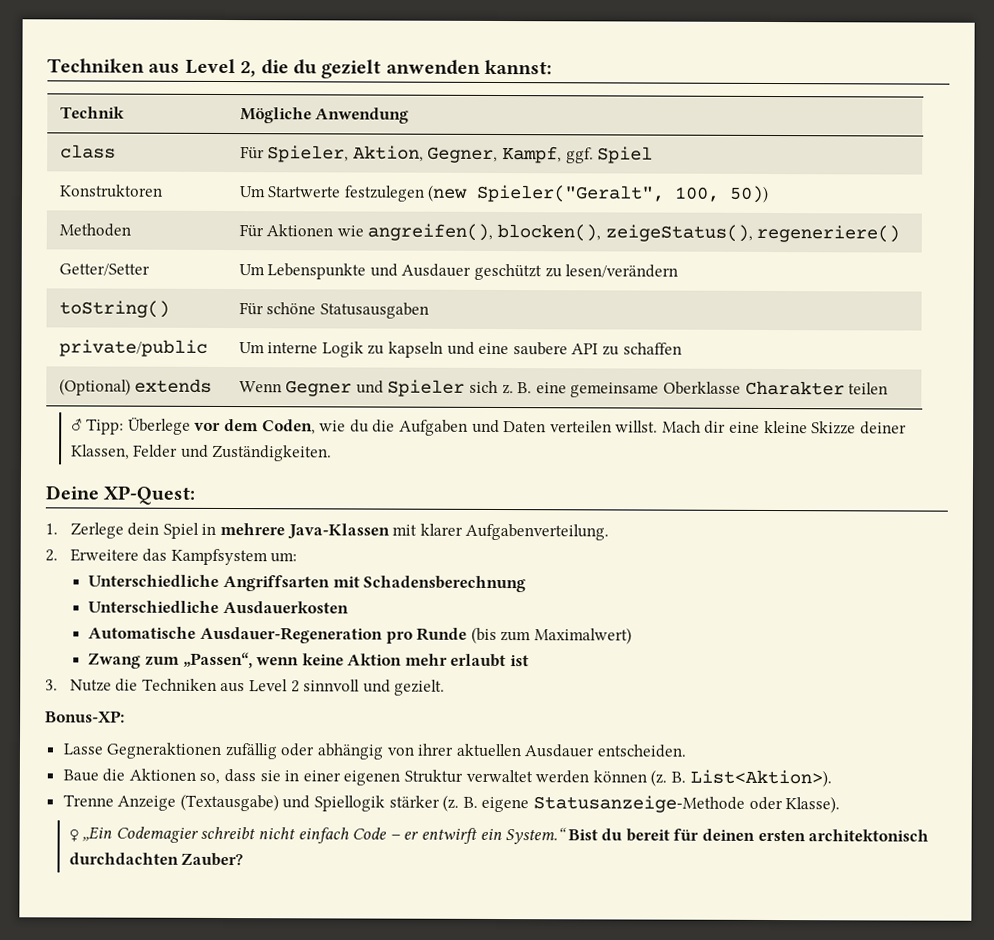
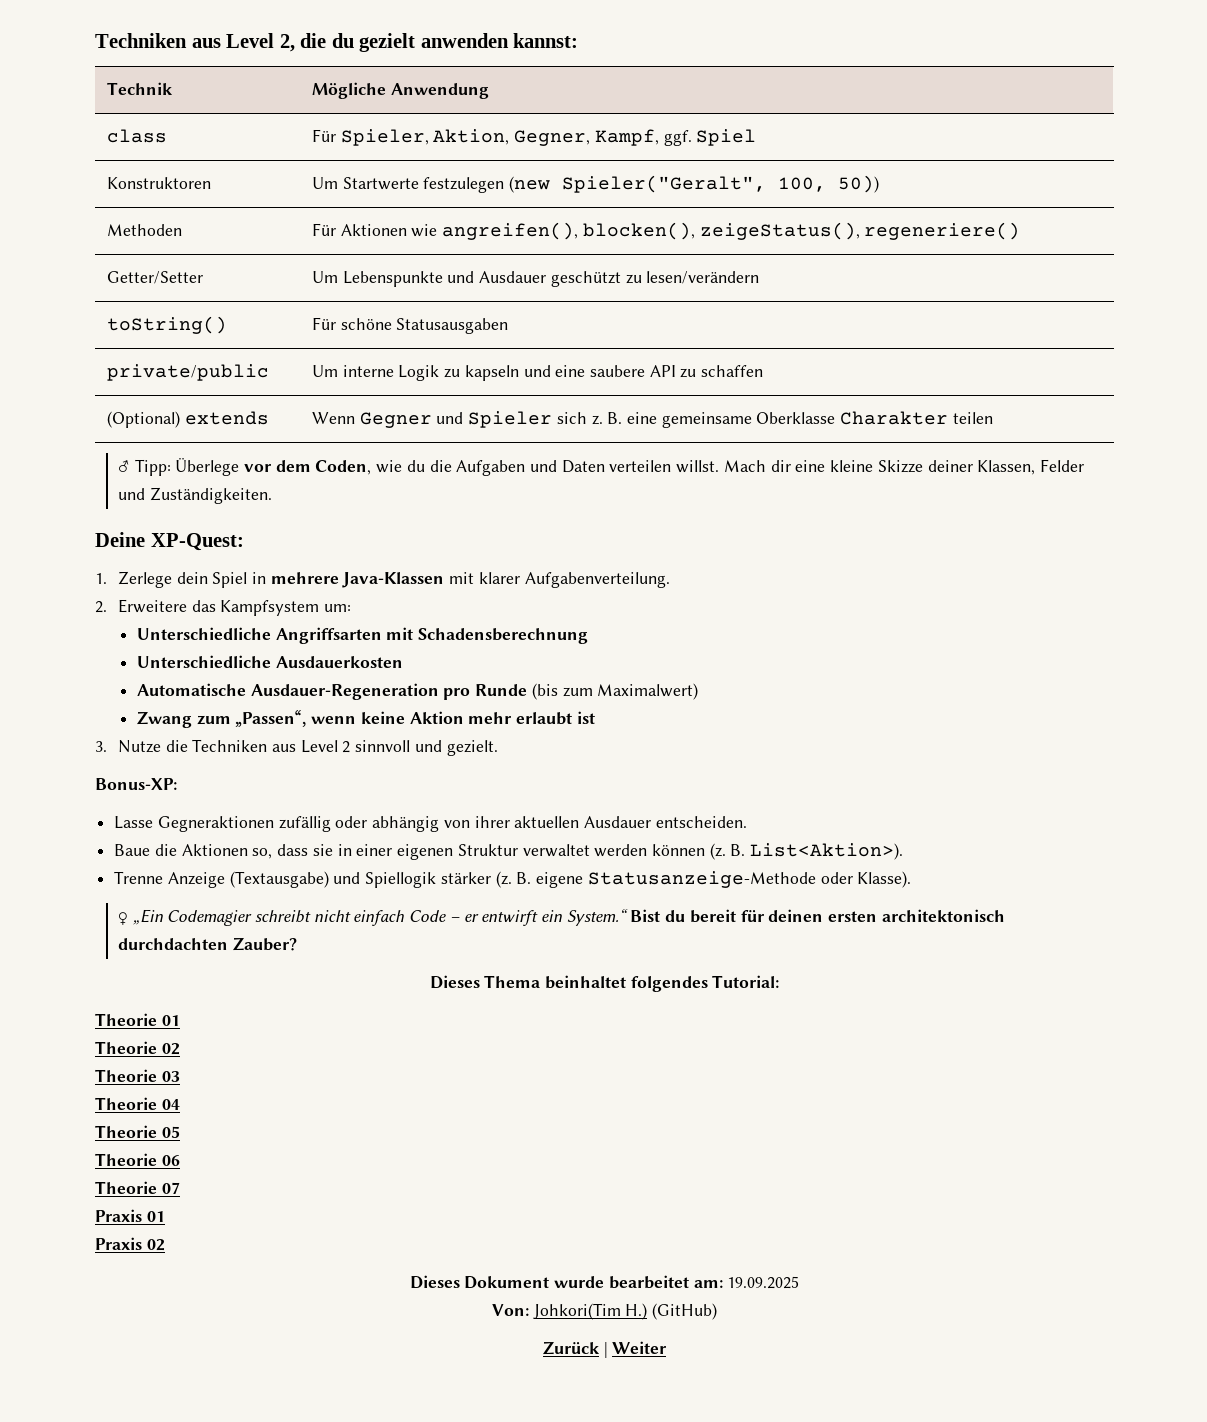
+ Dieses Thema beinhaltet folgendes Tutorial:
+ Theorie 01
+ Theorie 02
+ Theorie 03
+ Theorie 04
+ Theorie 05
+ Theorie 06
+ Theorie 07
+ Praxis 01
+ Praxis 02
+ Dieses Dokument wurde bearbeitet am: 19.09.2025
+ Von: Johkori(Tim H.) (GitHub)
+ Zurück | Weiter

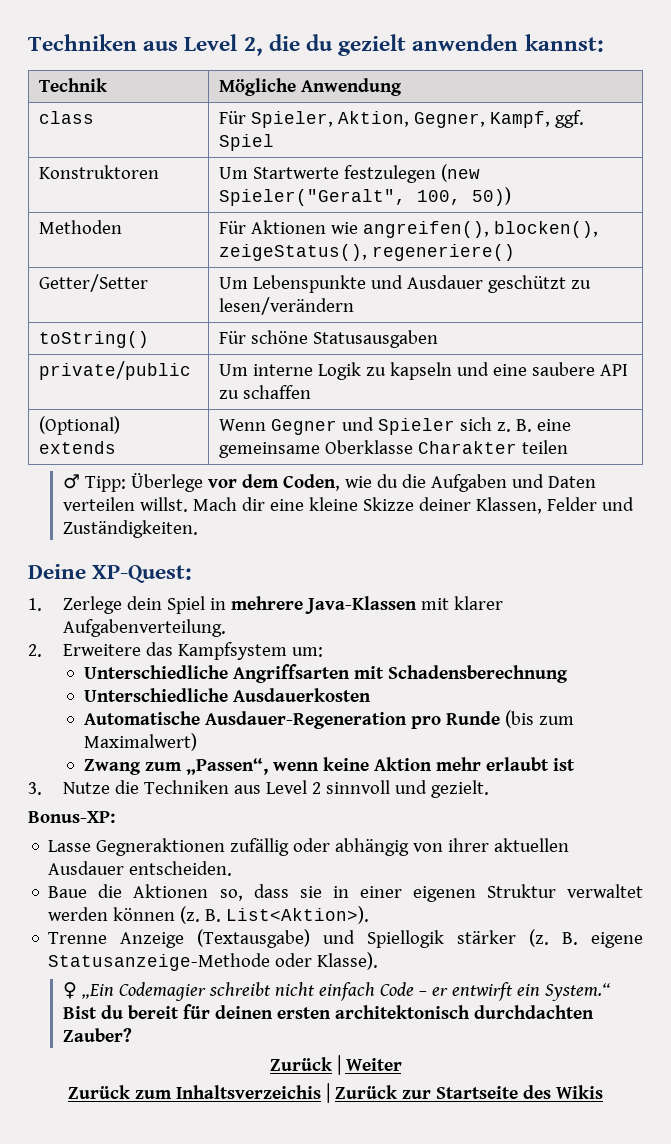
- Dieses Thema beinhaltet folgendes Tutorial:
- Theorie 01
- Theorie 02
- Theorie 03
- Theorie 04
- Theorie 05
- Theorie 06
- Theorie 07
- Praxis 01
- Praxis 02
- Dieses Dokument wurde bearbeitet am: 19.09.2025
- Von: Johkori(Tim H.) (GitHub)
  Zurück | Weiter
+ Zurück zum Inhaltsverzeichis | Zurück zur Startseite des Wikis

